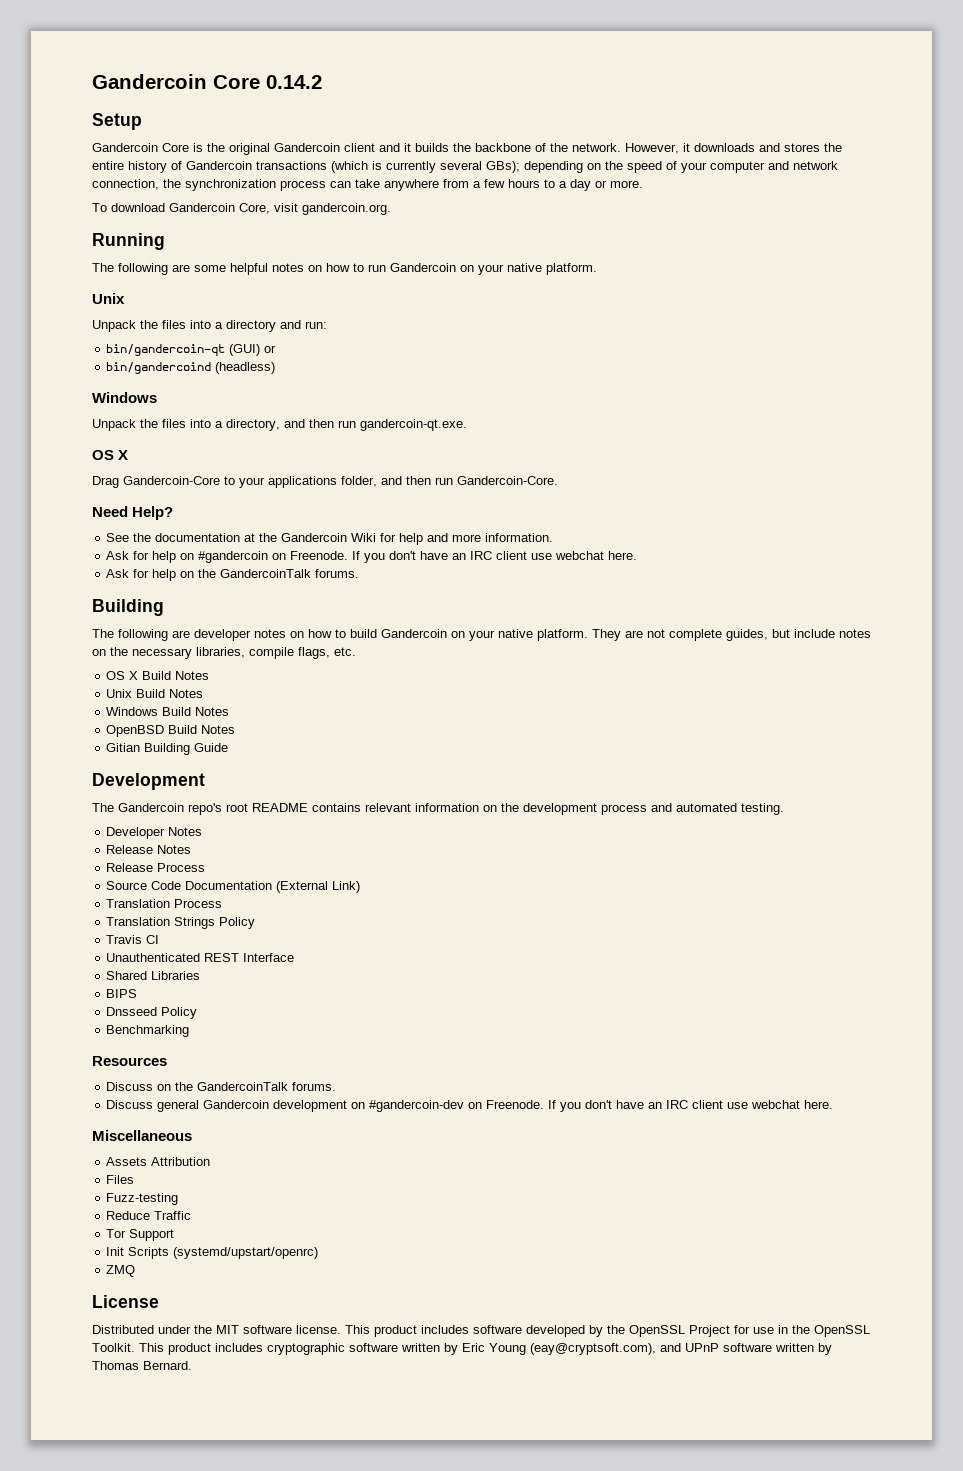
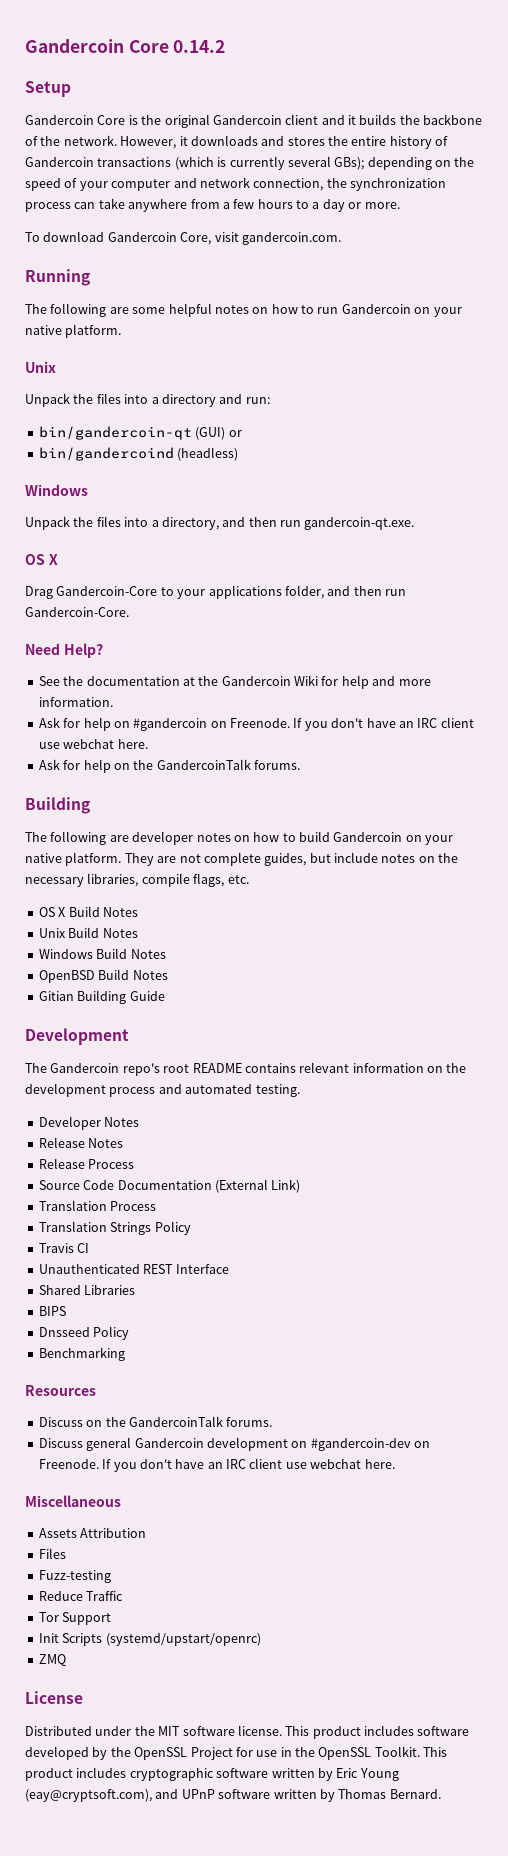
- To download Gandercoin Core, visit gandercoin.org.
+ To download Gandercoin Core, visit gandercoin.com.

